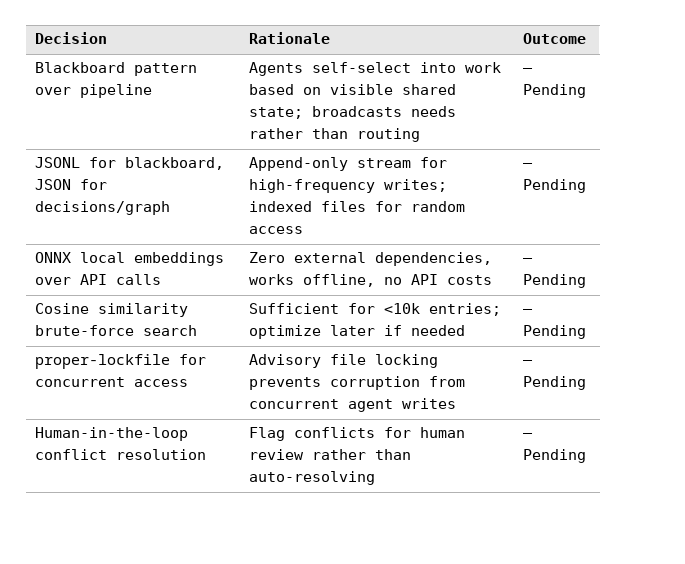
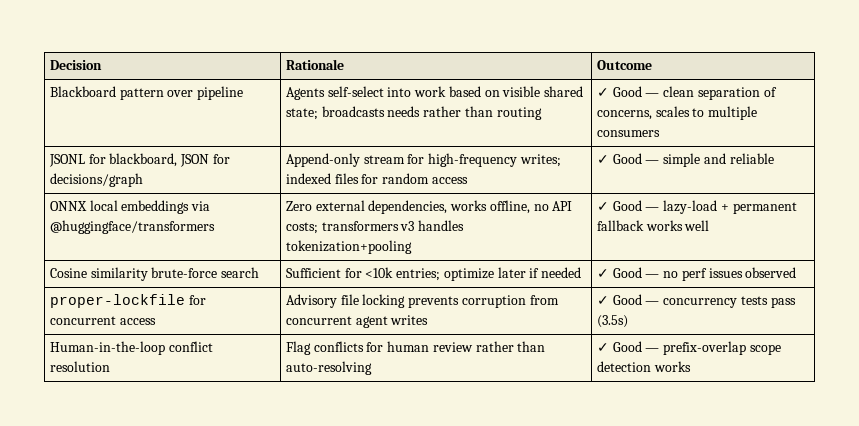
- Blackboard pattern over pipeline | Agents self-select into work based on visible shared state; broadcasts needs rather than routing | — Pending
+ Blackboard pattern over pipeline | Agents self-select into work based on visible shared state; broadcasts needs rather than routing | ✓ Good — clean separation of concerns, scales to multiple consumers
- JSONL for blackboard, JSON for decisions/graph | Append-only stream for high-frequency writes; indexed files for random access | — Pending
+ JSONL for blackboard, JSON for decisions/graph | Append-only stream for high-frequency writes; indexed files for random access | ✓ Good — simple and reliable
- ONNX local embeddings over API calls | Zero external dependencies, works offline, no API costs | — Pending
+ ONNX local embeddings via @huggingface/transformers | Zero external dependencies, works offline, no API costs; transformers v3 handles tokenization+pooling | ✓ Good — lazy-load + permanent fallback works well
- Cosine similarity brute-force search | Sufficient for <10k entries; optimize later if needed | — Pending
+ Cosine similarity brute-force search | Sufficient for <10k entries; optimize later if needed | ✓ Good — no perf issues observed
- proper-lockfile for concurrent access | Advisory file locking prevents corruption from concurrent agent writes | — Pending
+ proper-lockfile for concurrent access | Advisory file locking prevents corruption from concurrent agent writes | ✓ Good — concurrency tests pass (3.5s)
- Human-in-the-loop conflict resolution | Flag conflicts for human review rather than auto-resolving | — Pending
+ Human-in-the-loop conflict resolution | Flag conflicts for human review rather than auto-resolving | ✓ Good — prefix-overlap scope detection works

